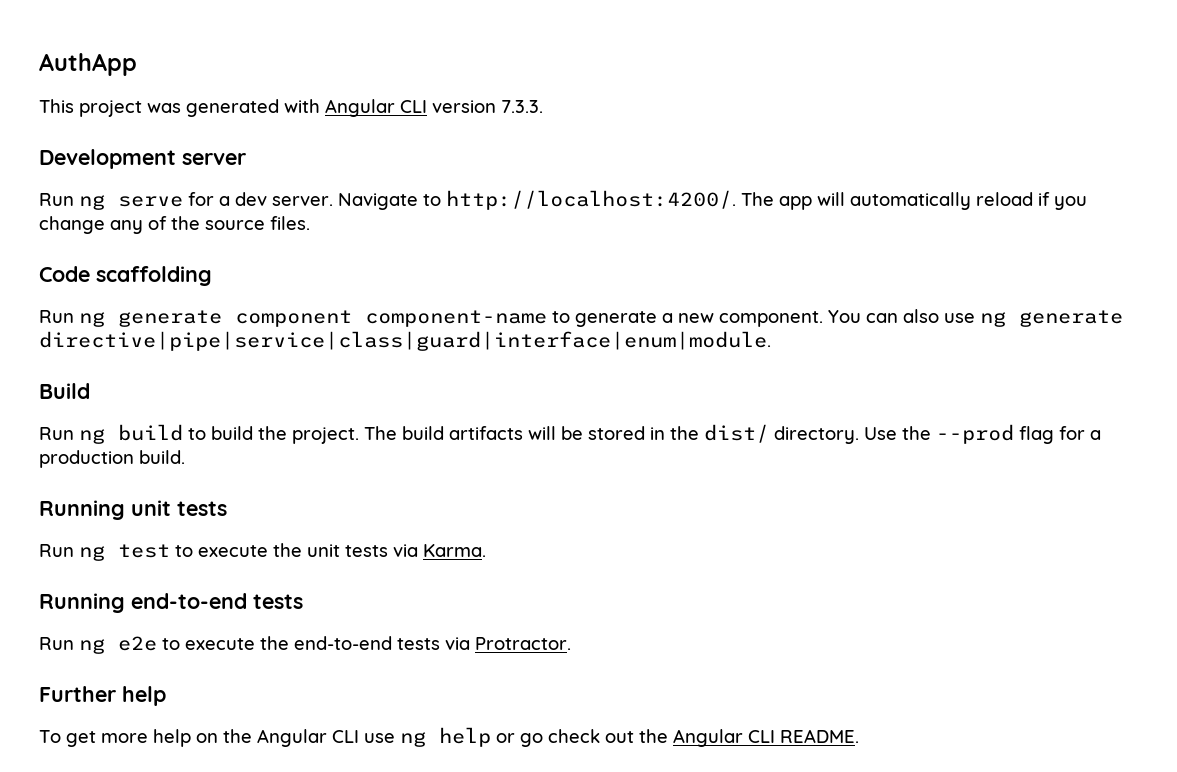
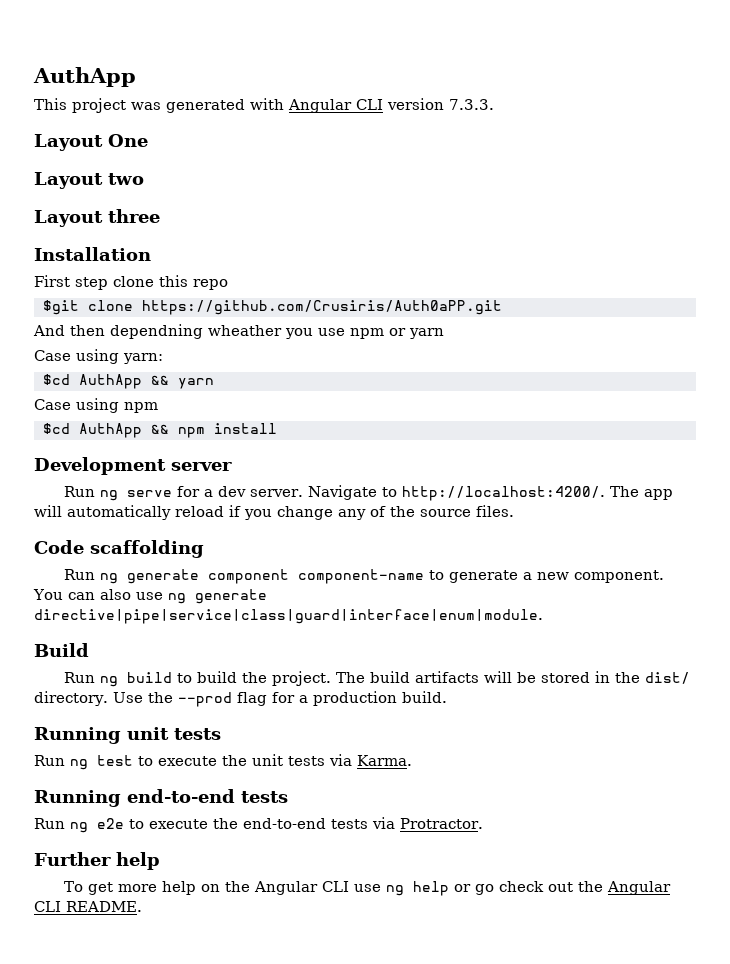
+ Layout One
+ Layout two
+ Layout three
+ Installation
+ First step clone this repo
+ $git clone https://github.com/Crusiris/Auth0aPP.git
+ And then dependning wheather you use npm or yarn
+ Case using yarn:
+ $cd AuthApp && yarn
+ Case using npm
+ $cd AuthApp && npm install

